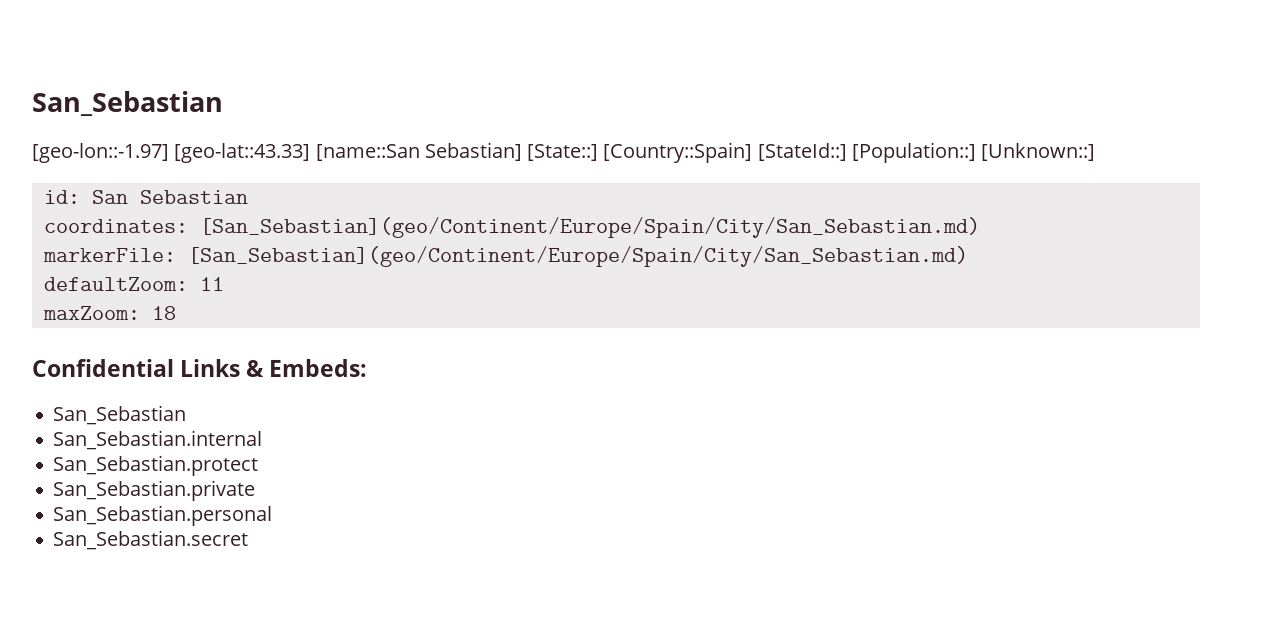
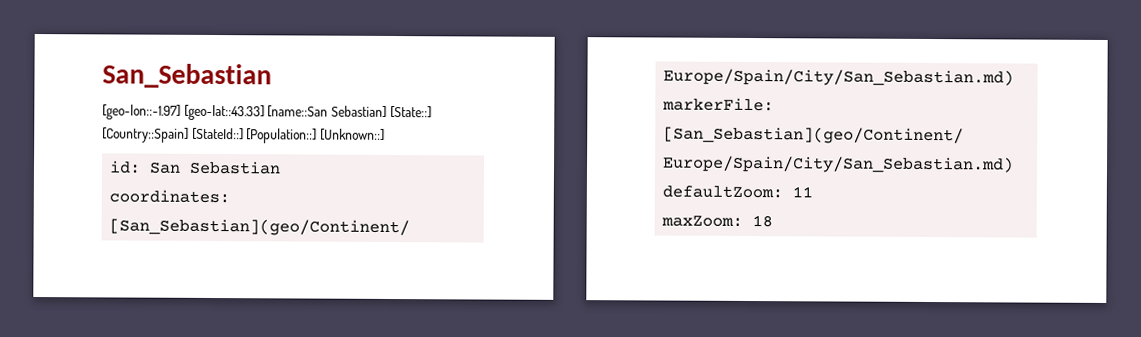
- Confidential Links & Embeds:
- San_Sebastian
- San_Sebastian.internal
- San_Sebastian.protect
- San_Sebastian.private
- San_Sebastian.personal
- San_Sebastian.secret

